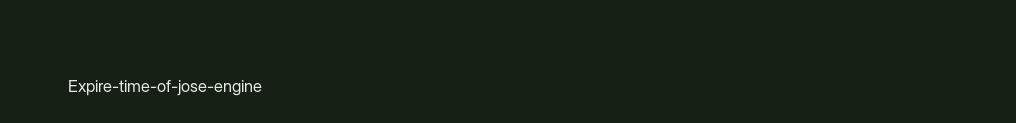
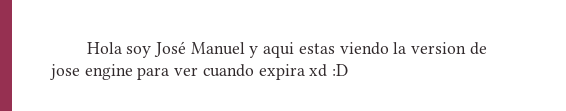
- Expire-time-of-jose-engine
+ Hola soy José Manuel y aqui estas viendo la version de jose engine para ver cuando expira xd :D

